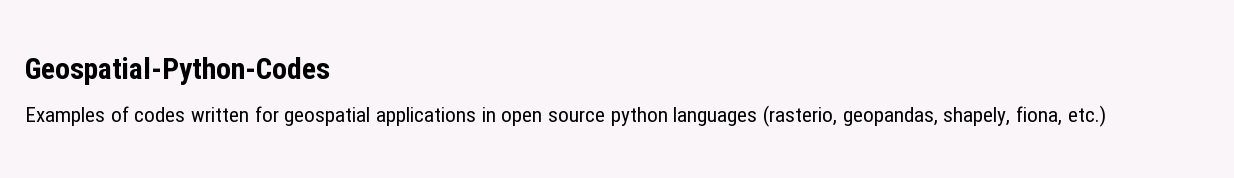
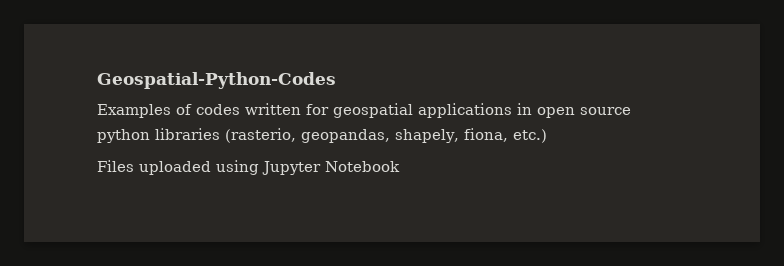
- Examples of codes written for geospatial applications in open source python languages (rasterio, geopandas, shapely, fiona, etc.)
+ Examples of codes written for geospatial applications in open source python libraries (rasterio, geopandas, shapely, fiona, etc.)
+ Files uploaded using Jupyter Notebook

